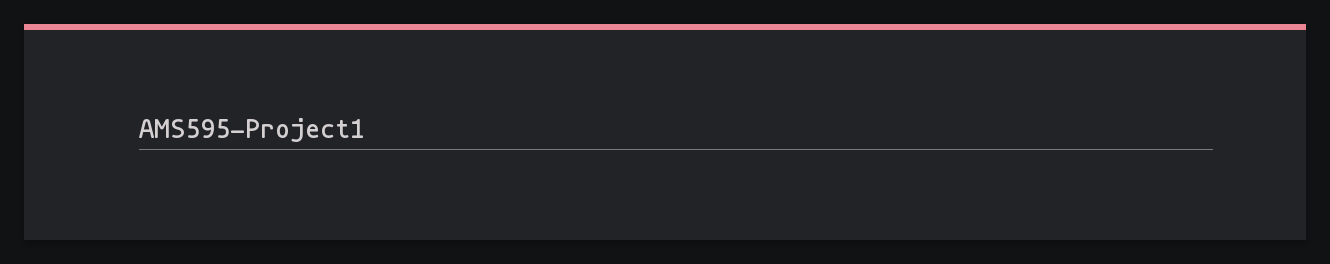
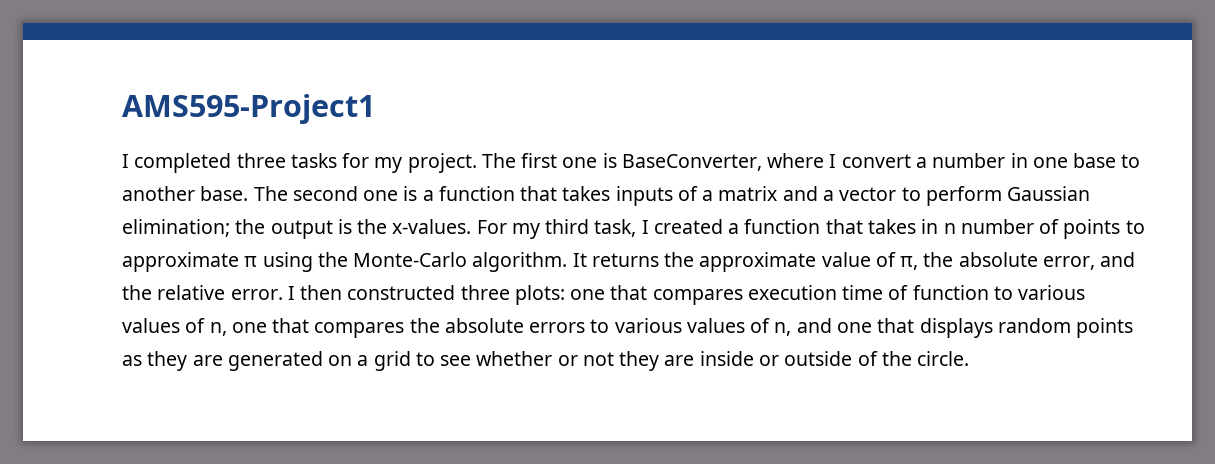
+ I completed three tasks for my project. The first one is BaseConverter, where I convert a number in one base to another base. The second one is a function that takes inputs of a matrix and a vector to perform Gaussian elimination; the output is the x-values. For my third task, I created a function that takes in n number of points to approximate π using the Monte-Carlo algorithm. It returns the approximate value of π, the absolute error, and the relative error. I then constructed three plots: one that compares execution time of function to various values of n, one that compares the absolute errors to various values of n, and one that displays random points as they are generated on a grid to see whether or not they are inside or outside of the circle.

